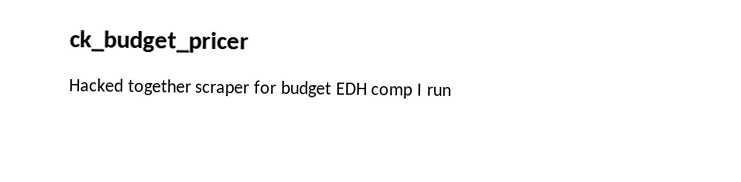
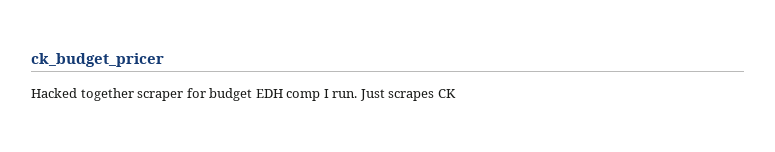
- Hacked together scraper for budget EDH comp I run
+ Hacked together scraper for budget EDH comp I run. Just scrapes CK

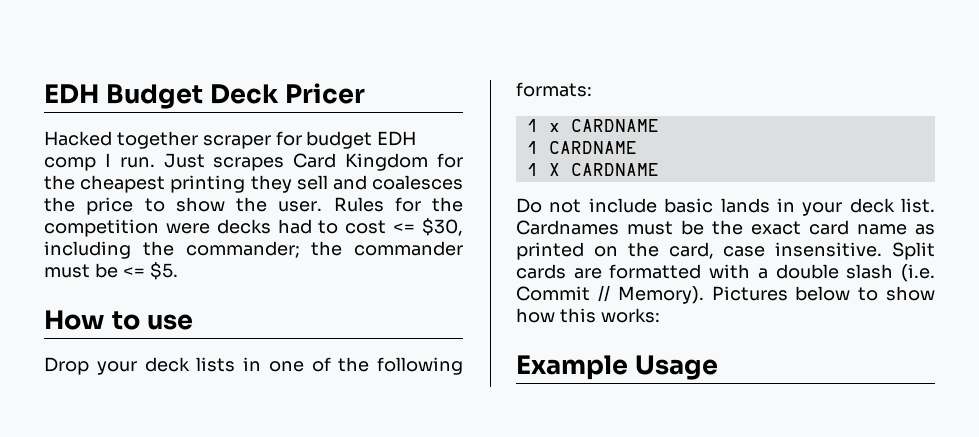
- ck_budget_pricer
+ EDH Budget Deck Pricer
- Just scrapes CK
+ Just scrapes Card Kingdom for the cheapest printing they sell and coalesces the price to show the user. Rules for the competition were decks had to cost <= $30, including the commander; the commander must be <= $5.
+ How to use
+ Drop your deck lists in one of the following formats:
+ 1 x CARDNAME
+ 1 CARDNAME
+ 1 X CARDNAME
+ Do not include basic lands in your deck list. Cardnames must be the exact card name as printed on the card, case insensitive. Split cards are formatted with a double slash (i.e. Commit // Memory). Pictures below to show how this works:
+ Example Usage

